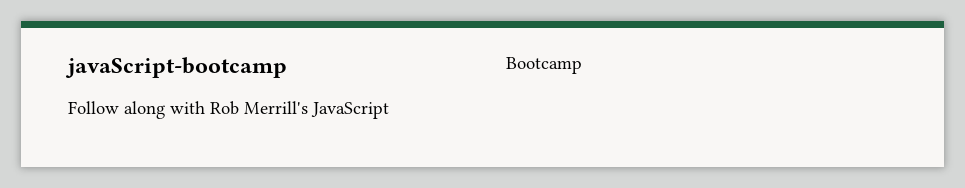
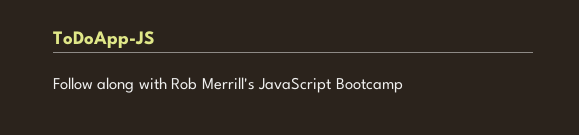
- javaScript-bootcamp
+ ToDoApp-JS

